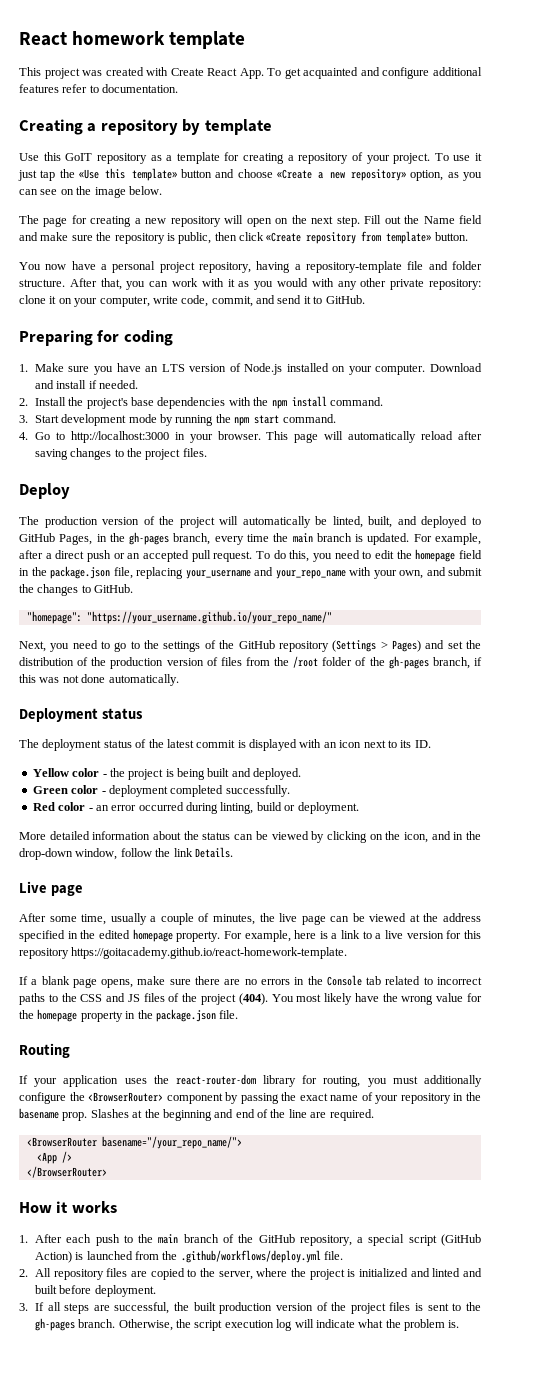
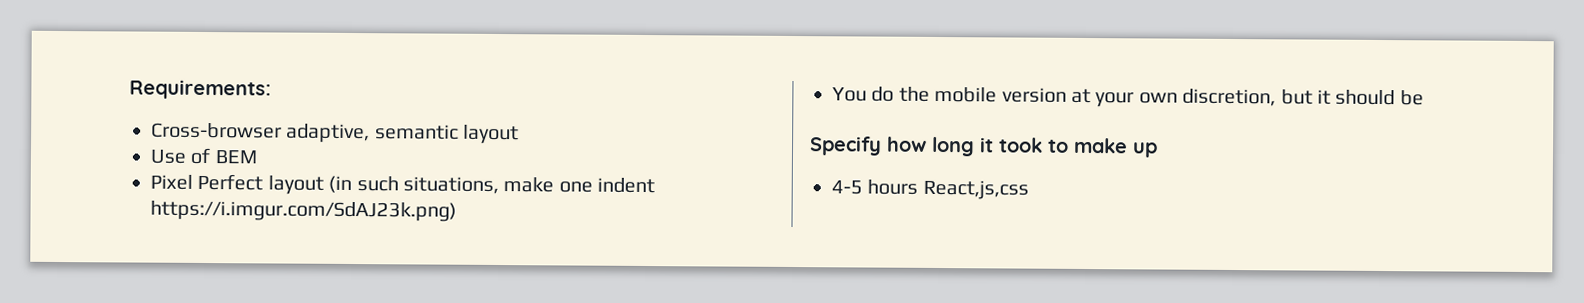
- React homework template
- This project was created with Create React App. To get acquainted and configure additional features refer to documentation.
- Creating a repository by template
- Use this GoIT repository as a template for creating a repository of your project. To use it just tap the «Use this template» button and choose «Create a new repository» option, as you can see on the image below.
- The page for creating a new repository will open on the next step. Fill out the Name field and make sure the repository is public, then click «Create repository from template» button.
- You now have a personal project repository, having a repository-template file and folder structure. After that, you can work with it as you would with any other private repository: clone it on your computer, write code, commit, and send it to GitHub.
- Preparing for coding
- 1. Make sure you have an LTS version of Node.js installed on your computer. Download and install if needed.
- 2. Install the project's base dependencies with the npm install command.
- 3. Start development mode by running the npm start command.
- 4. Go to http://localhost:3000 in your browser. This page will automatically reload after saving changes to the project files.
- Deploy
- The production version of the project will automatically be linted, built, and deployed to GitHub Pages, in the gh-pages branch, every time the main branch is updated. For example, after a direct push or an accepted pull request. To do this, you need to edit the homepage field in the package.json file, replacing your_username and your_repo_name with your own, and submit the changes to GitHub.
- "homepage": "https://your_username.github.io/your_repo_name/"
- Next, you need to go to the settings of the GitHub repository (Settings > Pages) and set the distribution of the production version of files from the /root folder of the gh-pages branch, if this was not done automatically.
- Deployment status
- The deployment status of the latest commit is displayed with an icon next to its ID.
- Yellow color - the project is being built and deployed.
- Green color - deployment completed successfully.
- Red color - an error occurred during linting, build or deployment.
- More detailed information about the status can be viewed by clicking on the icon, and in the drop-down window, follow the link Details.
- Live page
- After some time, usually a couple of minutes, the live page can be viewed at the address specified in the edited homepage property. For example, here is a link to a live version for this repository https://goitacademy.github.io/react-homework-template.
- If a blank page opens, make sure there are no errors in the Console tab related to incorrect paths to the CSS and JS files of the project (404). You most likely have the wrong value for the homepage property in the package.json file.
- Routing
- If your application uses the react-router-dom library for routing, you must additionally configure the <BrowserRouter> component by passing the exact name of your repository in the basename prop. Slashes at the beginning and end of the line are required.
- <BrowserRouter basename="/your_repo_name/">
- <App />
- </BrowserRouter>
- How it works
- 1. After each push to the main branch of the GitHub repository, a special script (GitHub Action) is launched from the .github/workflows/deploy.yml file.
- 2. All repository files are copied to the server, where the project is initialized and linted and built before deployment.
- 3. If all steps are successful, the built production version of the project files is sent to the gh-pages branch. Otherwise, the script execution log will indicate what the problem is.
+ Requirements:
+ Cross-browser adaptive, semantic layout
+ Use of BEM
+ Pixel Perfect layout (in such situations, make one indent https://i.imgur.com/SdAJ23k.png)
+ You do the mobile version at your own discretion, but it should be
+ Specify how long it took to make up
+ 4-5 hours React,js,css

